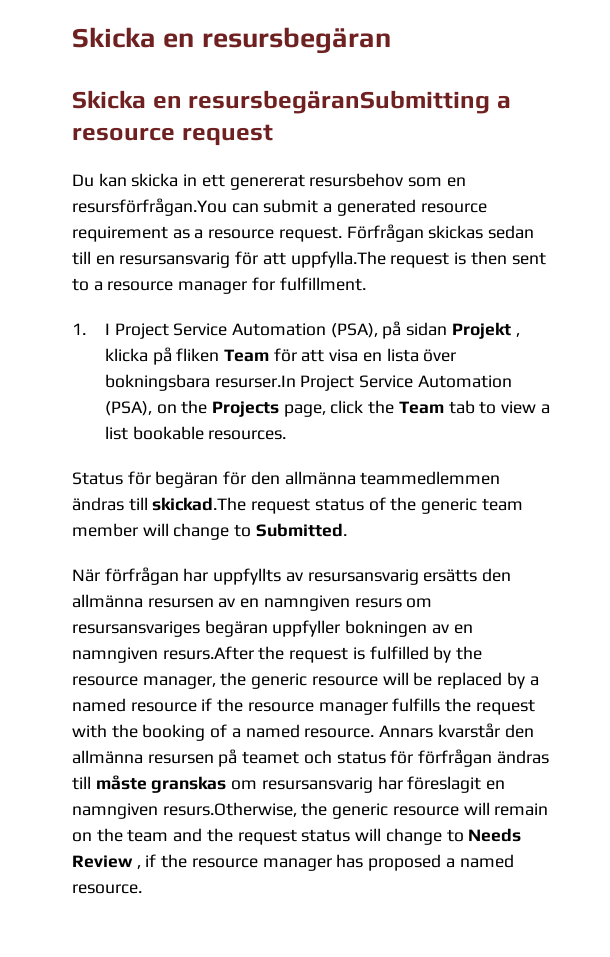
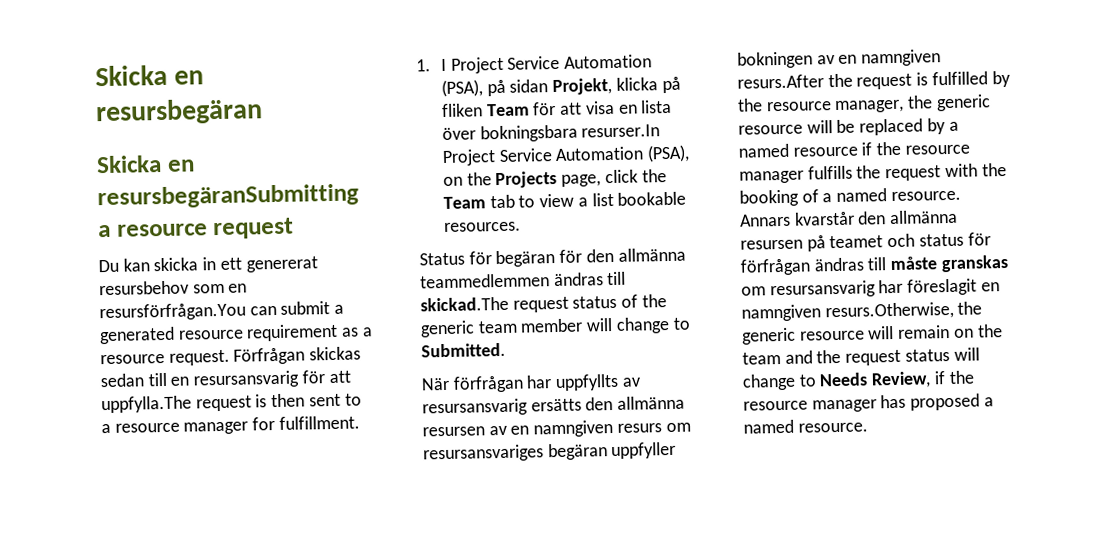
- 1. I Project Service Automation (PSA), på sidan Projekt , klicka på fliken Team för att visa en lista över bokningsbara resurser.In Project Service Automation (PSA), on the Projects page, click the Team tab to view a list bookable resources.
+ 1. I Project Service Automation (PSA), på sidan Projekt, klicka på fliken Team för att visa en lista över bokningsbara resurser.In Project Service Automation (PSA), on the Projects page, click the Team tab to view a list bookable resources.
- Annars kvarstår den allmänna resursen på teamet och status för förfrågan ändras till måste granskas om resursansvarig har föreslagit en namngiven resurs.Otherwise, the generic resource will remain on the team and the request status will change to Needs Review , if the resource manager has proposed a named resource.
+ Annars kvarstår den allmänna resursen på teamet och status för förfrågan ändras till måste granskas om resursansvarig har föreslagit en namngiven resurs.Otherwise, the generic resource will remain on the team and the request status will change to Needs Review, if the resource manager has proposed a named resource.

